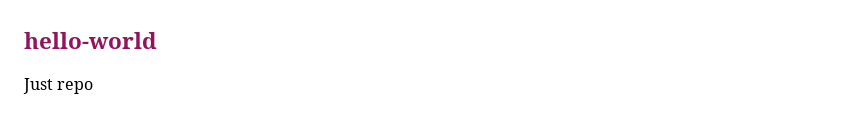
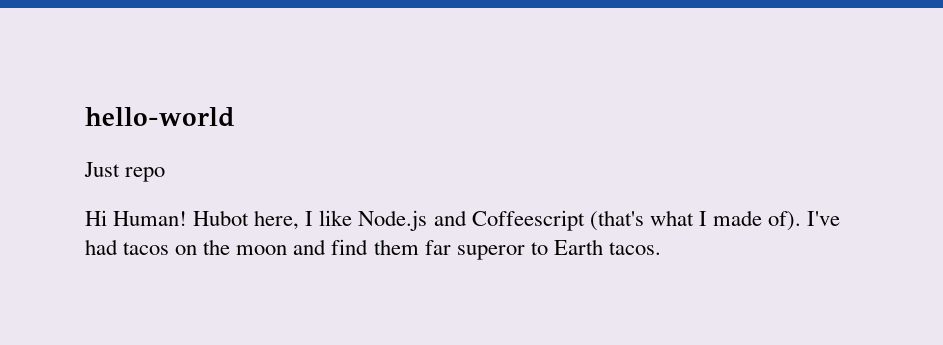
+ Hi Human! Hubot here, I like Node.js and Coffeescript (that's what I made of). I've had tacos on the moon and find them far superor to Earth tacos.

